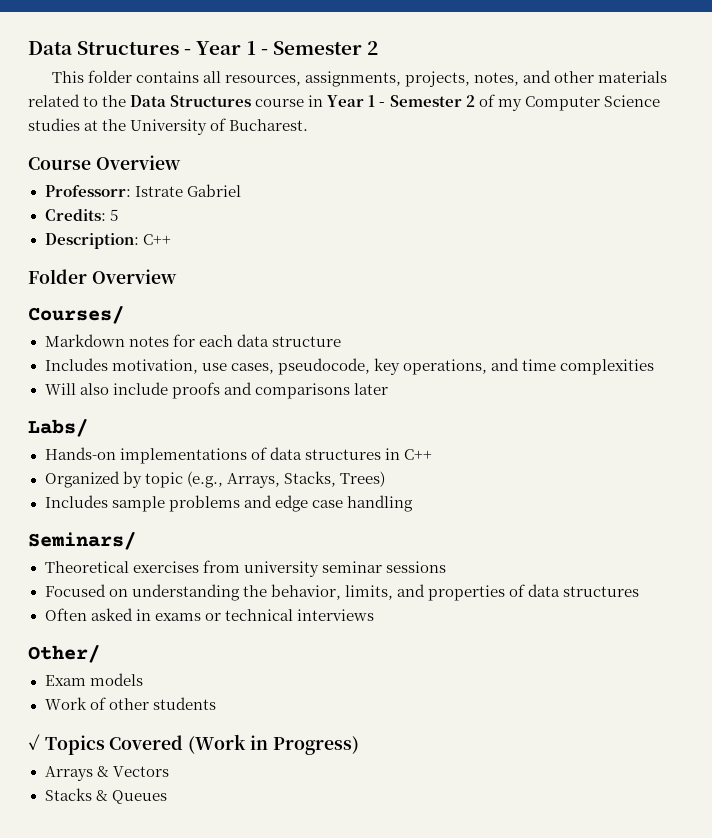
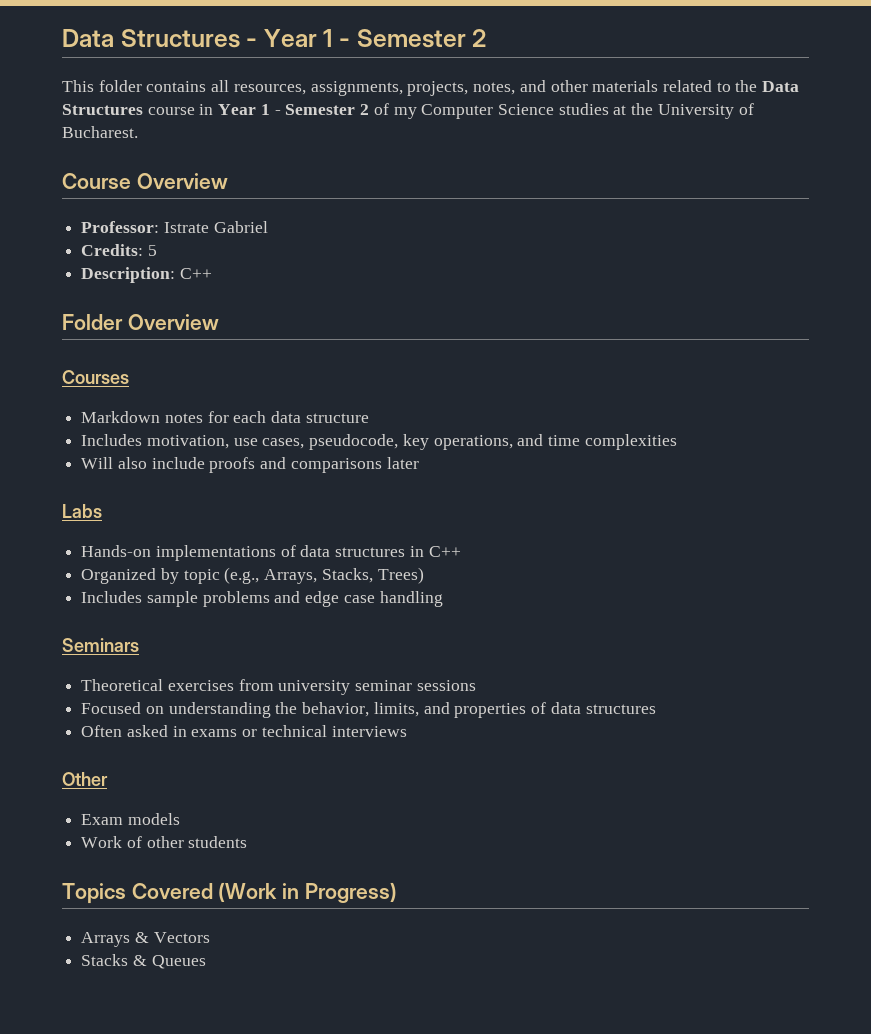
- Professorr: Istrate Gabriel
+ Professor: Istrate Gabriel
- Courses/
+ Courses
- Labs/
+ Labs
- Seminars/
+ Seminars
- Other/
+ Other
- ✓ Topics Covered (Work in Progress)
+ Topics Covered (Work in Progress)

